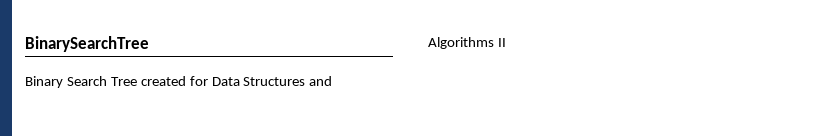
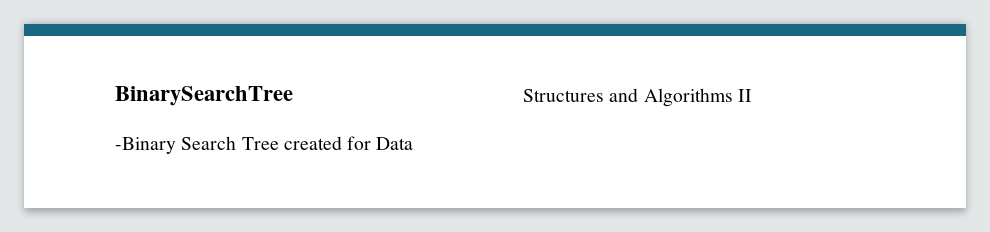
- Binary Search Tree created for Data Structures and Algorithms II
+ -Binary Search Tree created for Data Structures and Algorithms II

